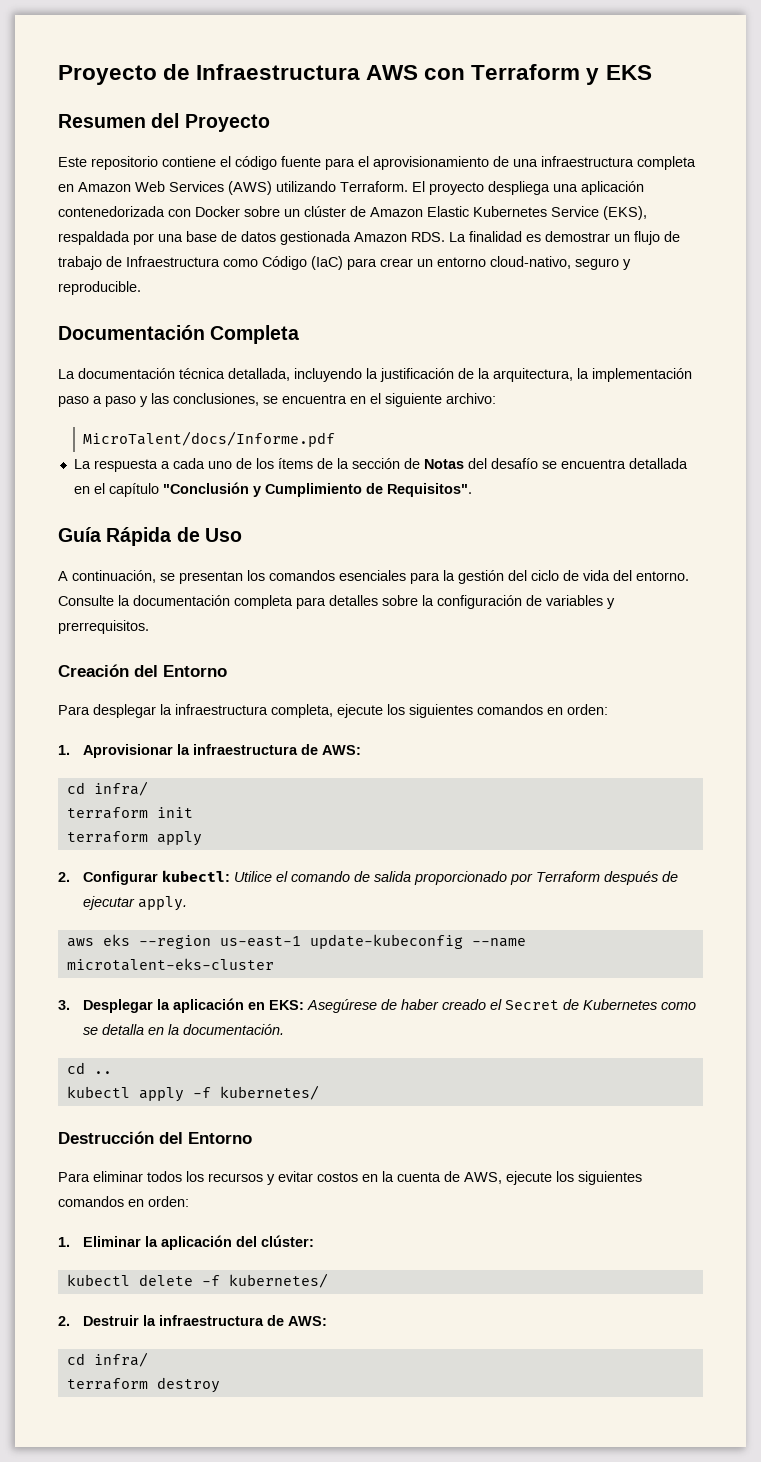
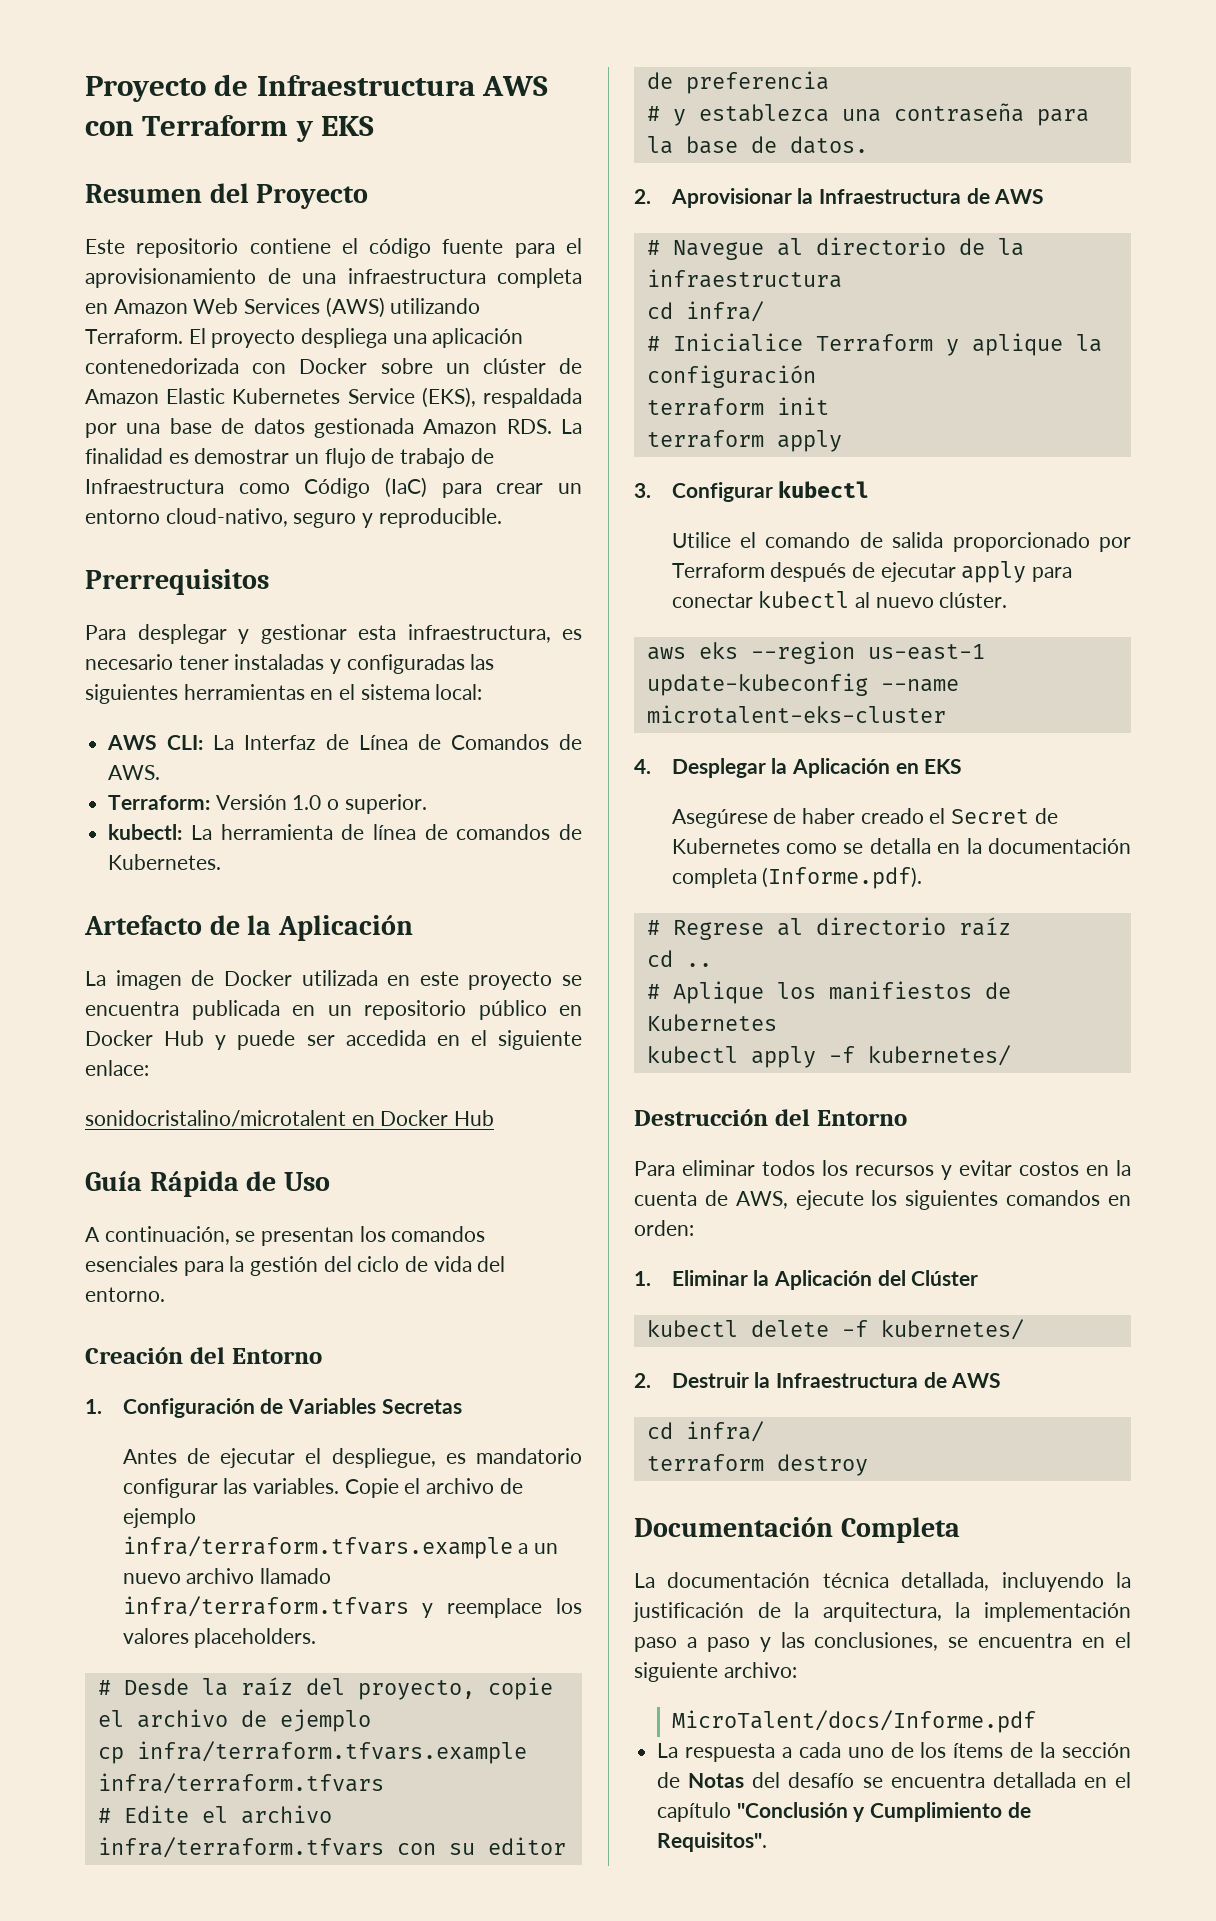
+ Prerrequisitos
+ Para desplegar y gestionar esta infraestructura, es necesario tener instaladas y configuradas las siguientes herramientas en el sistema local:
+ AWS CLI: La Interfaz de Línea de Comandos de AWS.
+ Terraform: Versión 1.0 o superior.
+ kubectl: La herramienta de línea de comandos de Kubernetes.
+ Artefacto de la Aplicación
+ La imagen de Docker utilizada en este proyecto se encuentra publicada en un repositorio público en Docker Hub y puede ser accedida en el siguiente enlace:
+ sonidocristalino/microtalent en Docker Hub
+ Guía Rápida de Uso
+ A continuación, se presentan los comandos esenciales para la gestión del ciclo de vida del entorno.
+ Creación del Entorno
+ 1. Configuración de Variables Secretas
+ Antes de ejecutar el despliegue, es mandatorio configurar las variables. Copie el archivo de ejemplo infra/terraform.tfvars.example a un nuevo archivo llamado infra/terraform.tfvars y reemplace los valores placeholders.
+ # Desde la raíz del proyecto, copie el archivo de ejemplo
+ cp infra/terraform.tfvars.example infra/terraform.tfvars
+ # Edite el archivo infra/terraform.tfvars con su editor de preferencia
+ # y establezca una contraseña para la base de datos.
+ 2. Aprovisionar la Infraestructura de AWS
+ # Navegue al directorio de la infraestructura
+ cd infra/
+ # Inicialice Terraform y aplique la configuración
+ terraform init
+ terraform apply
+ 3. Configurar kubectl
+ Utilice el comando de salida proporcionado por Terraform después de ejecutar apply para conectar kubectl al nuevo clúster.
+ aws eks --region us-east-1 update-kubeconfig --name microtalent-eks-cluster
+ 4. Desplegar la Aplicación en EKS
+ Asegúrese de haber creado el Secret de Kubernetes como se detalla en la documentación completa (Informe.pdf).
+ # Regrese al directorio raíz
+ cd ..
+ # Aplique los manifiestos de Kubernetes
+ kubectl apply -f kubernetes/
+ Destrucción del Entorno
+ Para eliminar todos los recursos y evitar costos en la cuenta de AWS, ejecute los siguientes comandos en orden:
+ 1. Eliminar la Aplicación del Clúster
+ kubectl delete -f kubernetes/
+ 2. Destruir la Infraestructura de AWS
+ cd infra/
+ terraform destroy
- Guía Rápida de Uso
- A continuación, se presentan los comandos esenciales para la gestión del ciclo de vida del entorno. Consulte la documentación completa para detalles sobre la configuración de variables y prerrequisitos.
- Creación del Entorno
- Para desplegar la infraestructura completa, ejecute los siguientes comandos en orden:
- 1. Aprovisionar la infraestructura de AWS:
- cd infra/
- terraform init
- terraform apply
- 2. Configurar kubectl: Utilice el comando de salida proporcionado por Terraform después de ejecutar apply.
- aws eks --region us-east-1 update-kubeconfig --name microtalent-eks-cluster
- 3. Desplegar la aplicación en EKS: Asegúrese de haber creado el Secret de Kubernetes como se detalla en la documentación.
- cd ..
- kubectl apply -f kubernetes/
- Destrucción del Entorno
- Para eliminar todos los recursos y evitar costos en la cuenta de AWS, ejecute los siguientes comandos en orden:
- 1. Eliminar la aplicación del clúster:
- kubectl delete -f kubernetes/
- 2. Destruir la infraestructura de AWS:
- cd infra/
- terraform destroy

